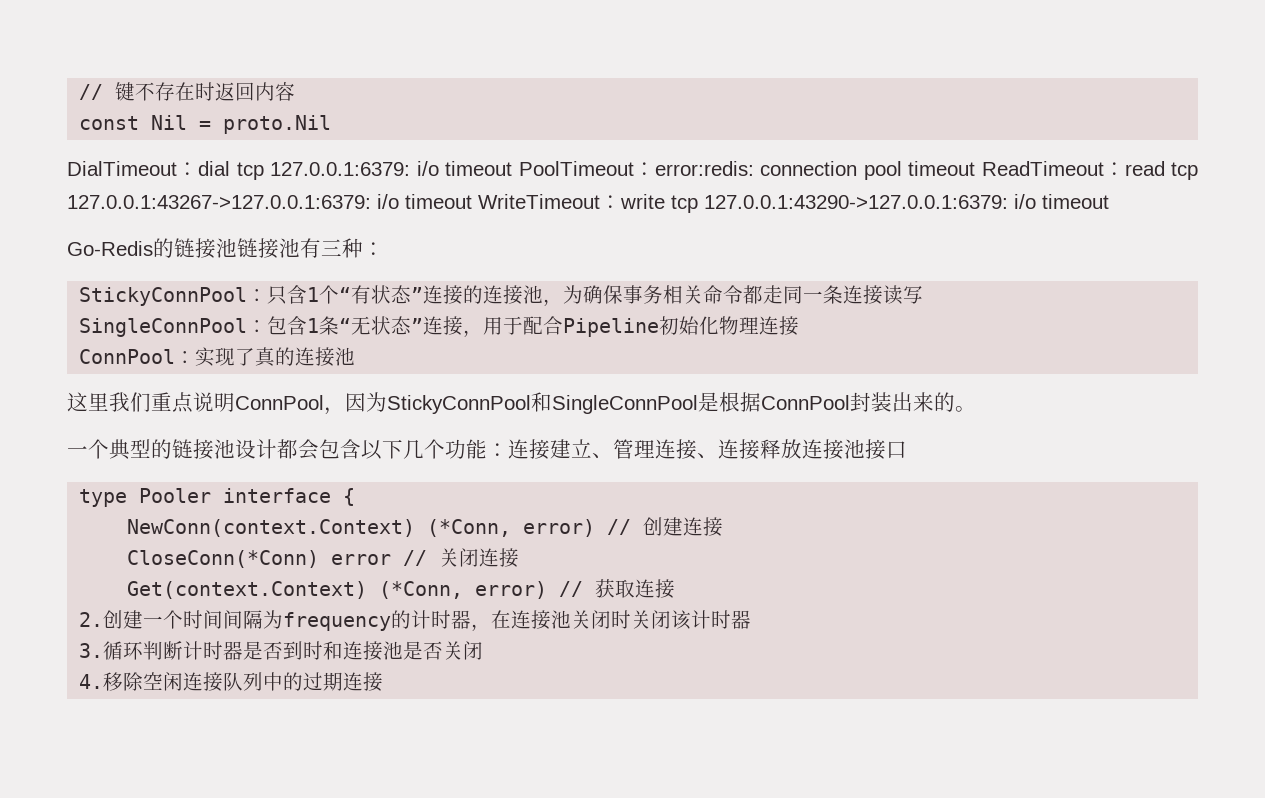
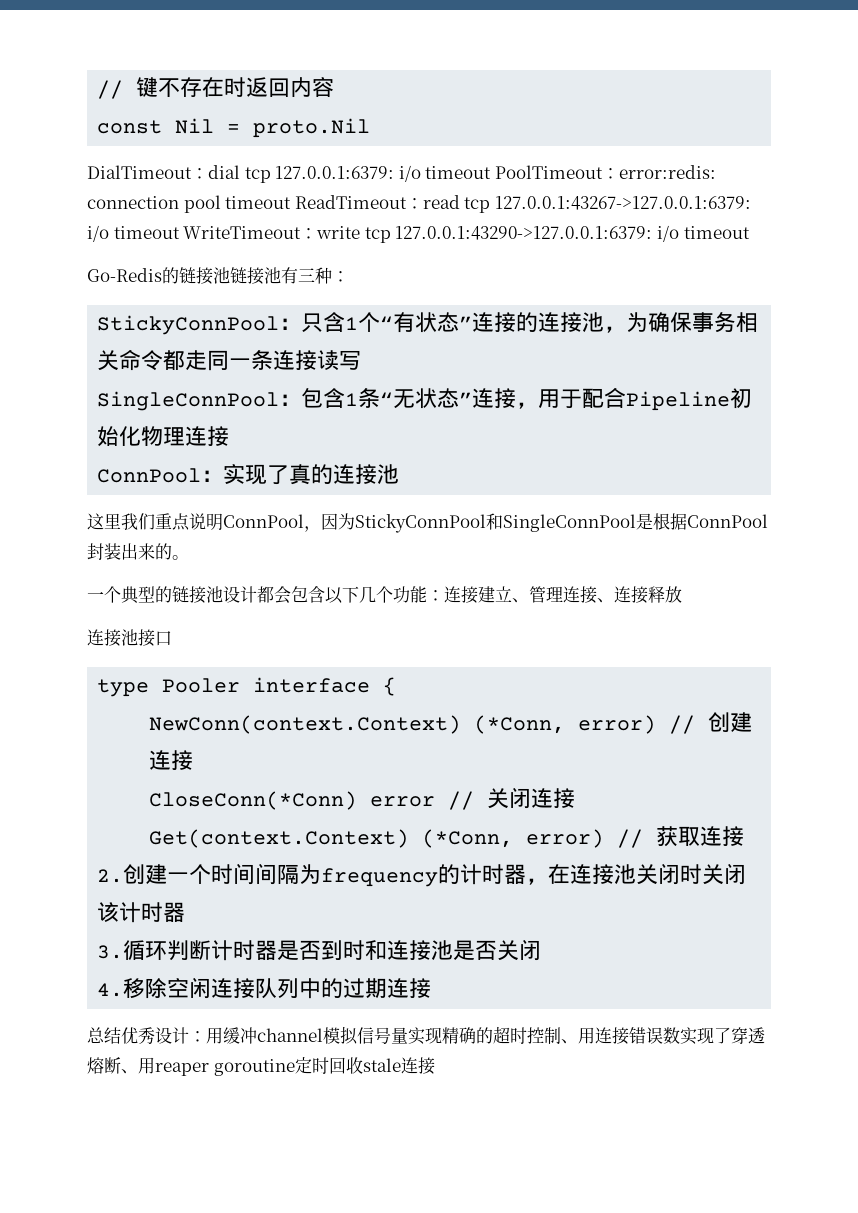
- 一个典型的链接池设计都会包含以下几个功能：连接建立、管理连接、连接释放连接池接口
+ 一个典型的链接池设计都会包含以下几个功能：连接建立、管理连接、连接释放
+ 连接池接口
+ 总结优秀设计：用缓冲channel模拟信号量实现精确的超时控制、用连接错误数实现了穿透熔断、用reaper goroutine定时回收stale连接

